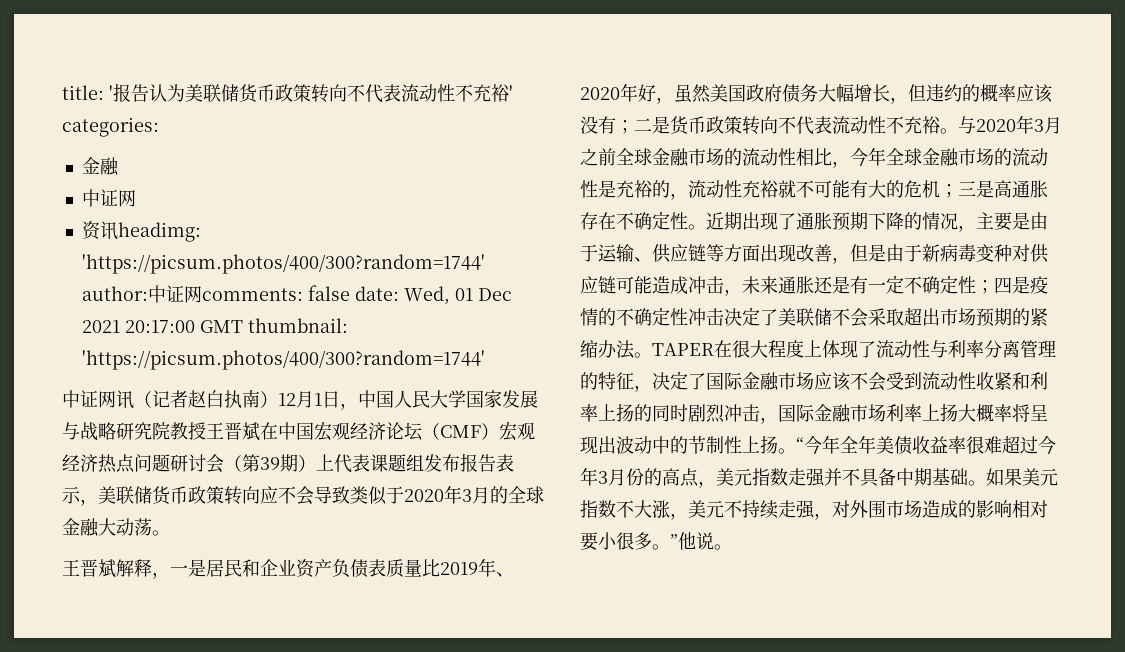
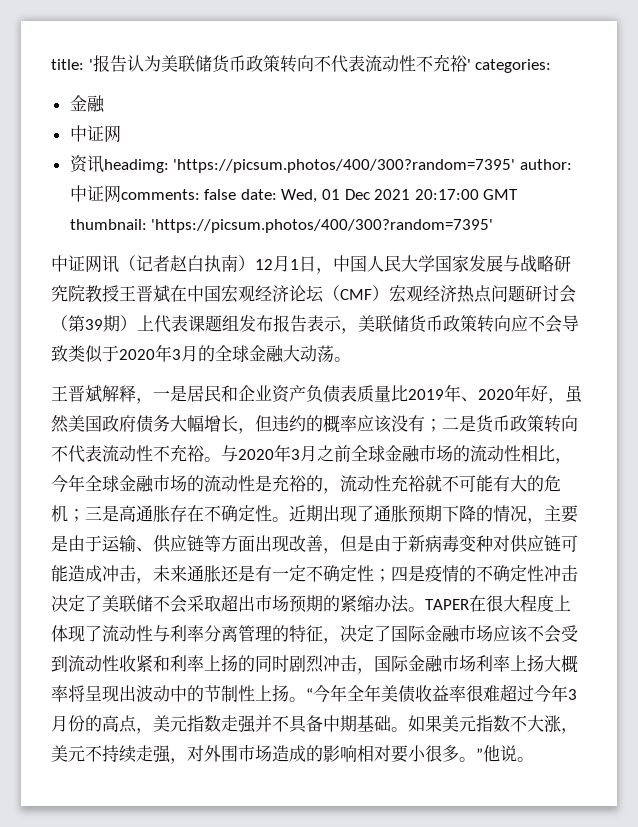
- 资讯headimg: 'https://picsum.photos/400/300?random=1744' author:中证网comments: false date: Wed, 01 Dec 2021 20:17:00 GMT thumbnail: 'https://picsum.photos/400/300?random=1744'
+ 资讯headimg: 'https://picsum.photos/400/300?random=7395' author:中证网comments: false date: Wed, 01 Dec 2021 20:17:00 GMT thumbnail: 'https://picsum.photos/400/300?random=7395'

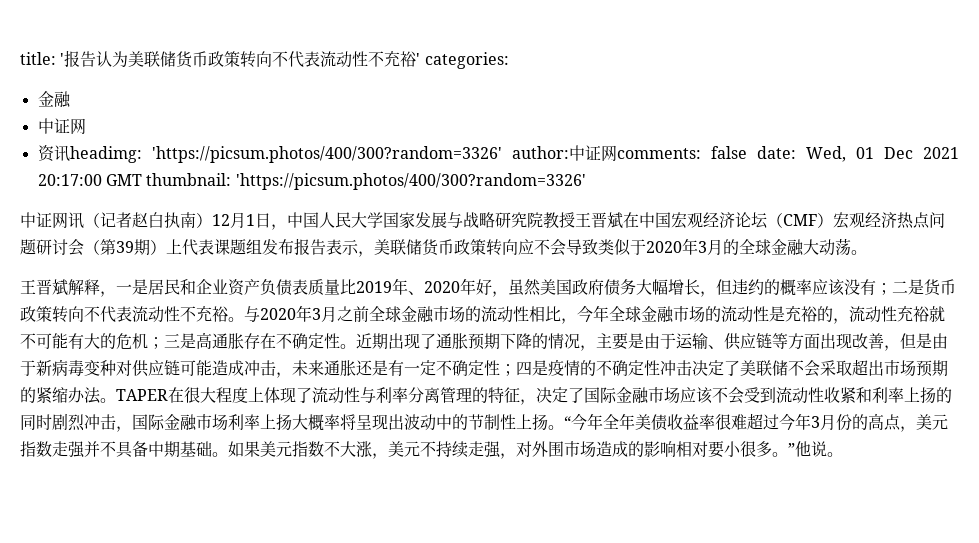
- 资讯headimg: 'https://picsum.photos/400/300?random=7395' author:中证网comments: false date: Wed, 01 Dec 2021 20:17:00 GMT thumbnail: 'https://picsum.photos/400/300?random=7395'
+ 资讯headimg: 'https://picsum.photos/400/300?random=3326' author:中证网comments: false date: Wed, 01 Dec 2021 20:17:00 GMT thumbnail: 'https://picsum.photos/400/300?random=3326'

